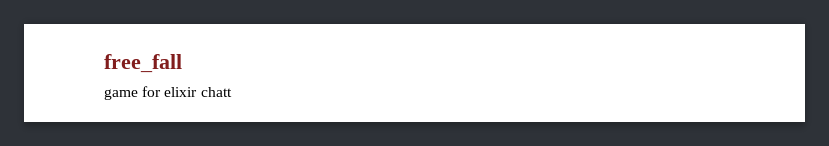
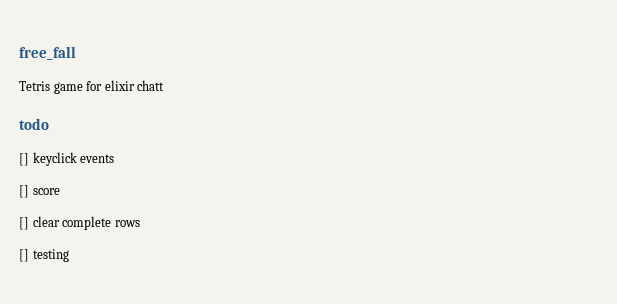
- game for elixir chatt
+ Tetris game for elixir chatt
+ todo
+ [] keyclick events
+ [] score
+ [] clear complete rows
+ [] testing

